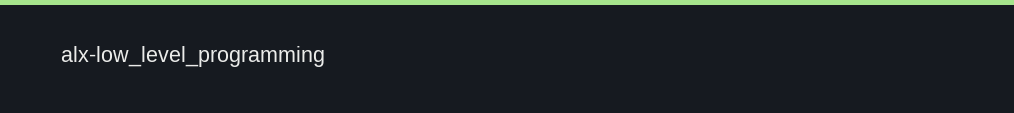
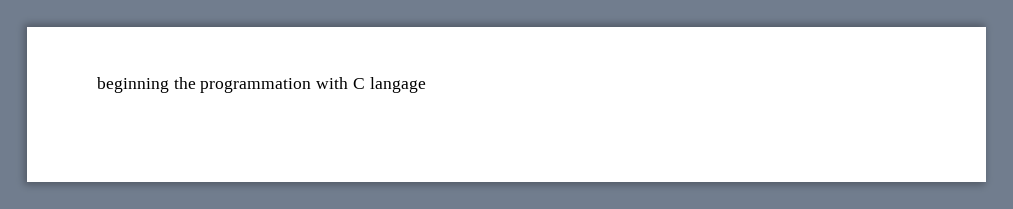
- alx-low_level_programming
+ beginning the programmation with C langage

